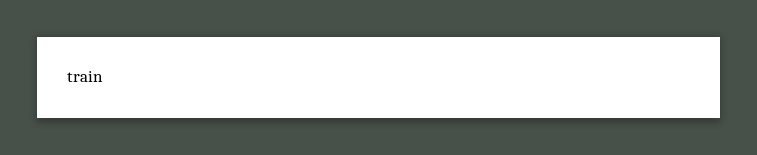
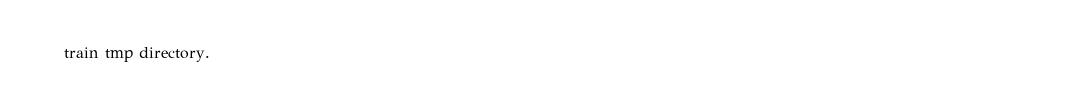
- train
+ train tmp directory.

